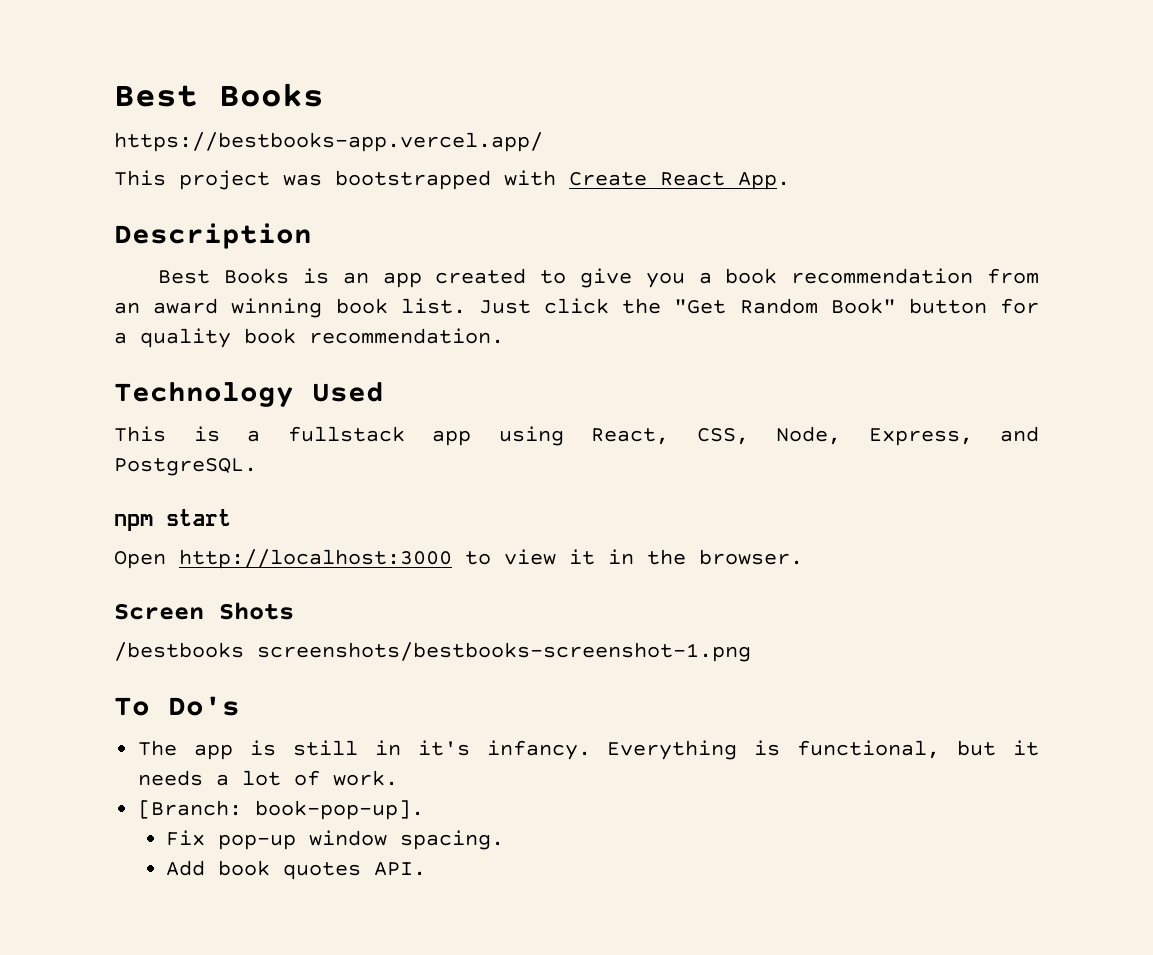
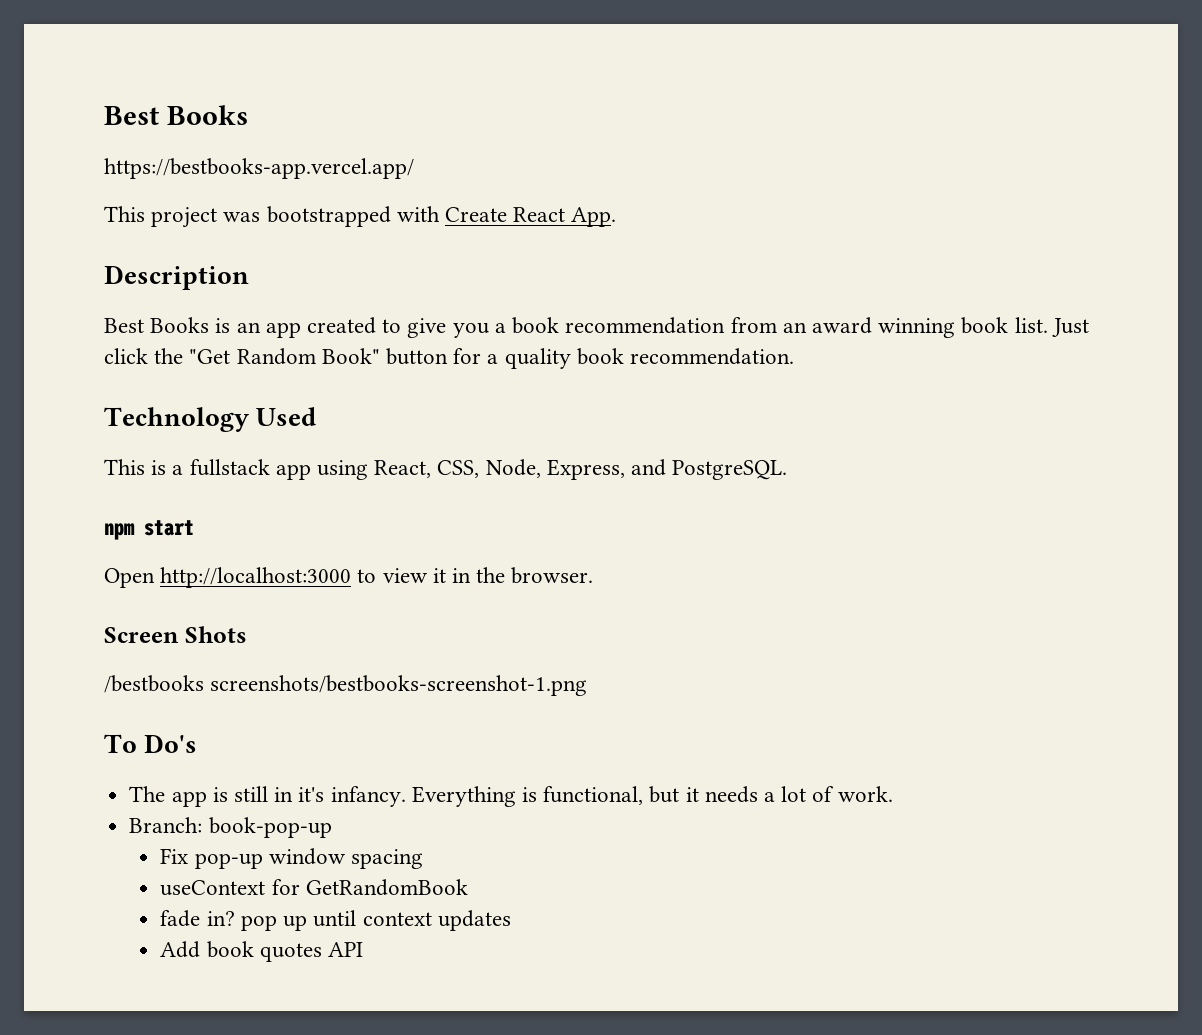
- [Branch: book-pop-up].
+ Branch: book-pop-up
- Fix pop-up window spacing.
+ Fix pop-up window spacing
+ useContext for GetRandomBook
+ fade in? pop up until context updates
- Add book quotes API.
+ Add book quotes API

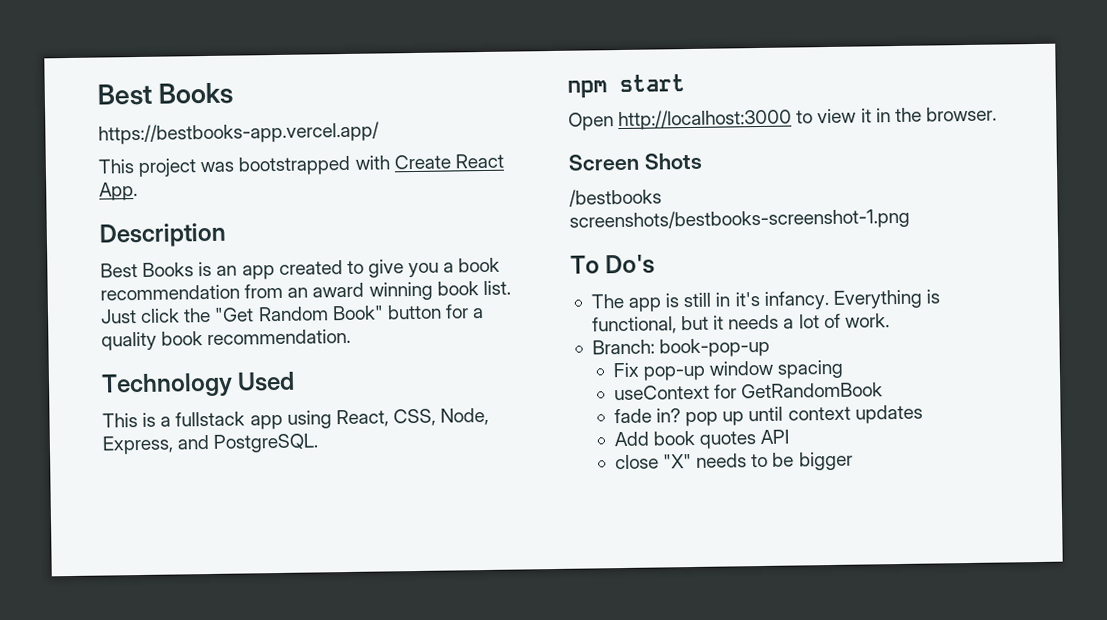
+ close "X" needs to be bigger

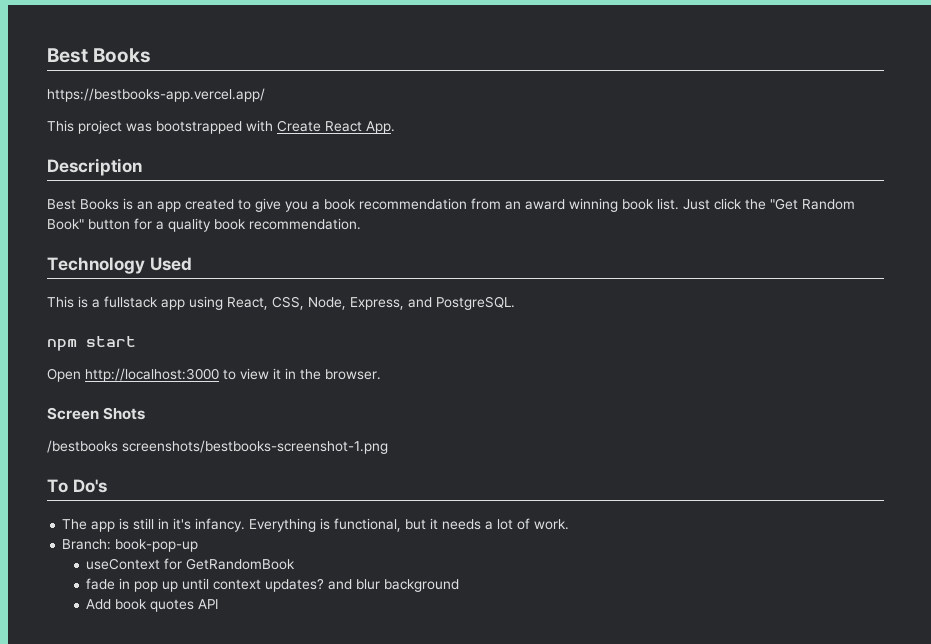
- Fix pop-up window spacing
- fade in? pop up until context updates
+ fade in pop up until context updates? and blur background
- close "X" needs to be bigger

